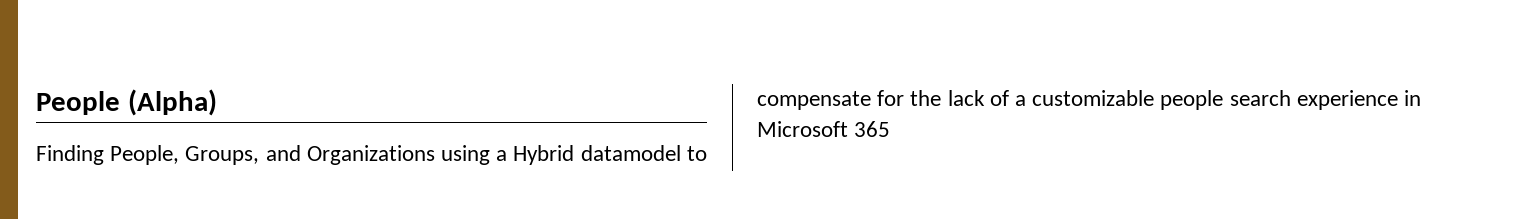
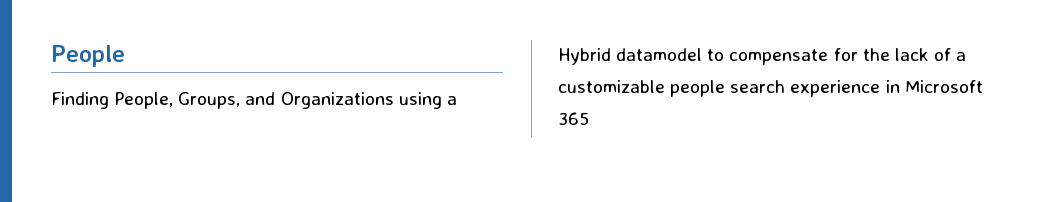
- People (Alpha)
+ People

